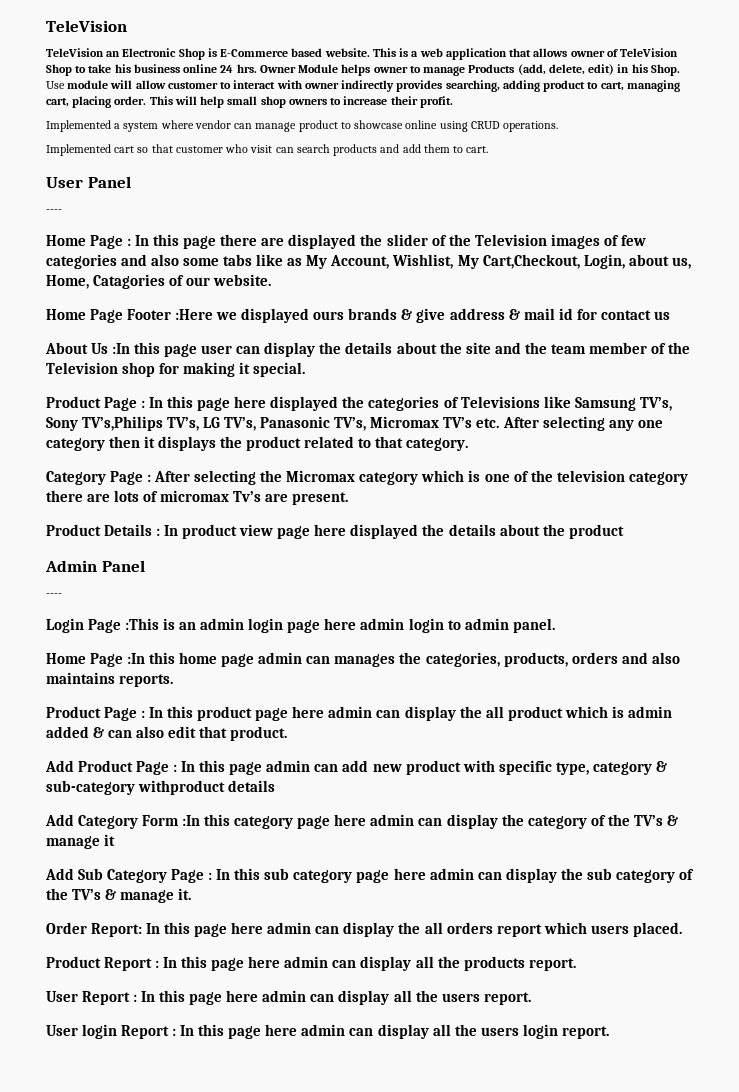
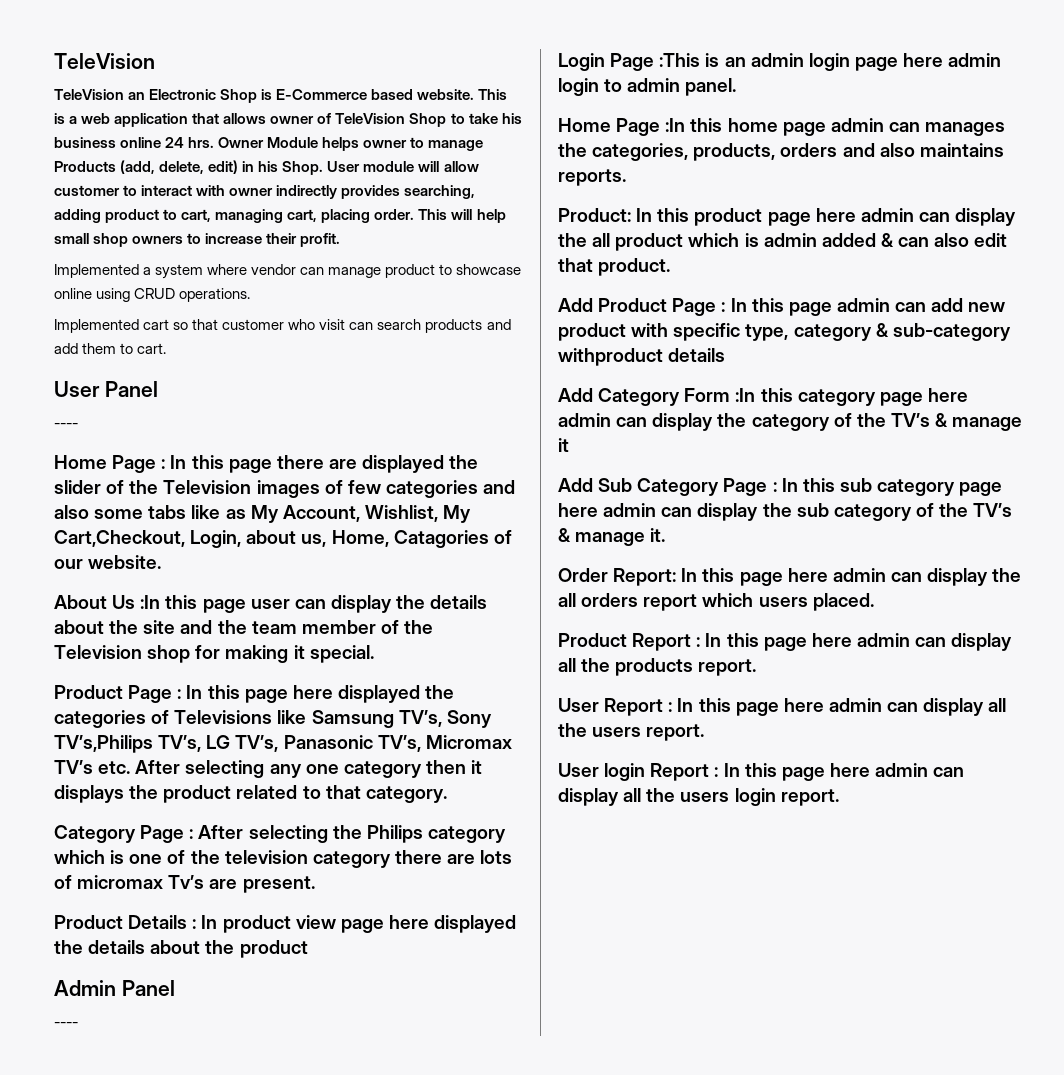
- Use module will allow customer to interact with owner indirectly provides searching, adding product to cart, managing cart, placing order.
+ User module will allow customer to interact with owner indirectly provides searching, adding product to cart, managing cart, placing order.
- Home Page Footer :Here we displayed ours brands & give address & mail id for contact us
- Category Page : After selecting the Micromax category which is one of the television category there are lots of micromax Tv’s are present.
+ Category Page : After selecting the Philips category which is one of the television category there are lots of micromax Tv’s are present.
- Product Page : In this product page here admin can display the all product which is admin added & can also edit that product.
+ Product: In this product page here admin can display the all product which is admin added & can also edit that product.

